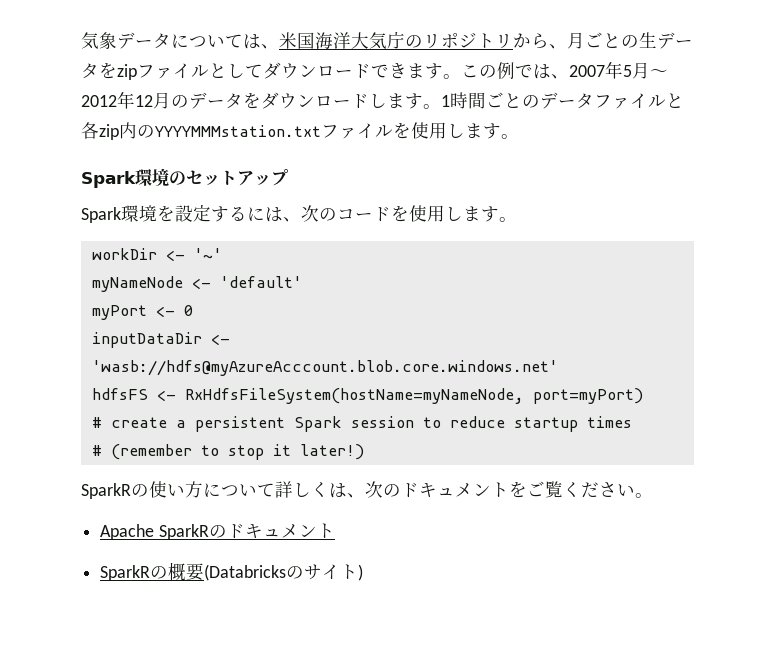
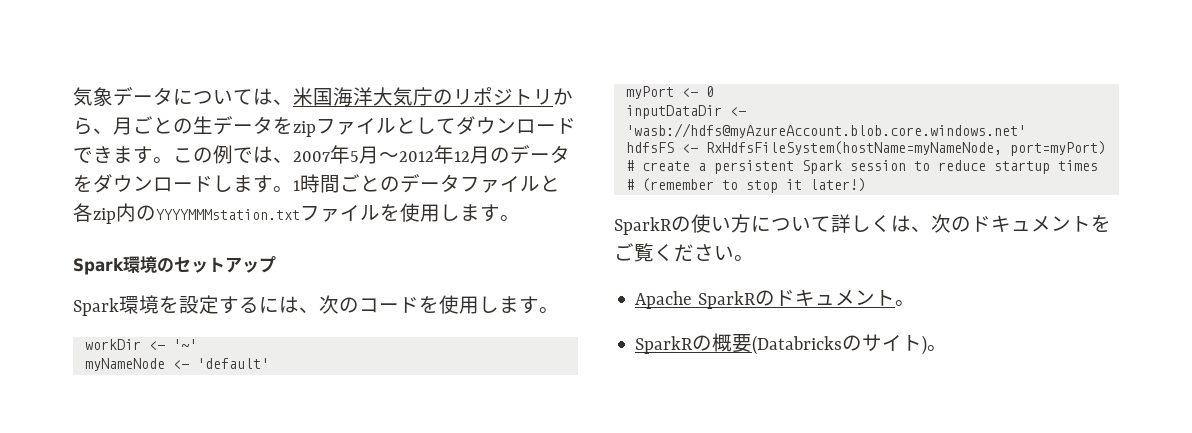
- inputDataDir <- 'wasb://hdfs@myAzureAcccount.blob.core.windows.net'
+ inputDataDir <- 'wasb://hdfs@myAzureAccount.blob.core.windows.net'
- Apache SparkRのドキュメント
+ Apache SparkRのドキュメント。
- SparkRの概要(Databricksのサイト)
+ SparkRの概要(Databricksのサイト)。

